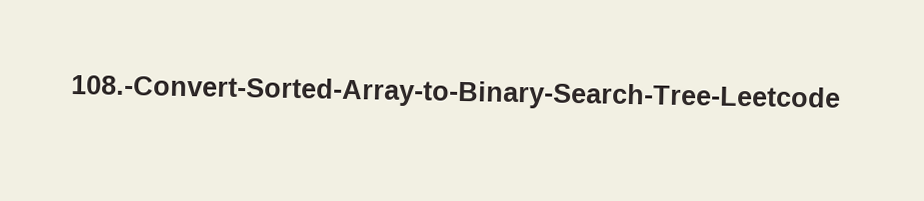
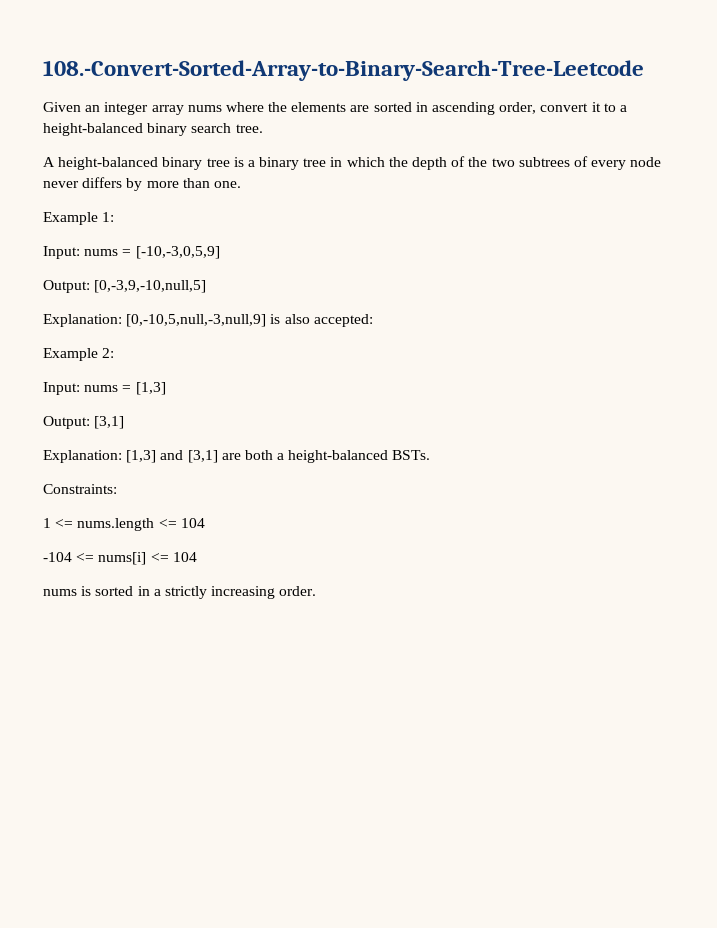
+ Given an integer array nums where the elements are sorted in ascending order, convert it to a height-balanced binary search tree.
+ A height-balanced binary tree is a binary tree in which the depth of the two subtrees of every node never differs by more than one.
+ Example 1:
+ Input: nums = [-10,-3,0,5,9]
+ Output: [0,-3,9,-10,null,5]
+ Explanation: [0,-10,5,null,-3,null,9] is also accepted:
+ Example 2:
+ Input: nums = [1,3]
+ Output: [3,1]
+ Explanation: [1,3] and [3,1] are both a height-balanced BSTs.
+ Constraints:
+ 1 <= nums.length <= 104
+ -104 <= nums[i] <= 104
+ nums is sorted in a strictly increasing order.

